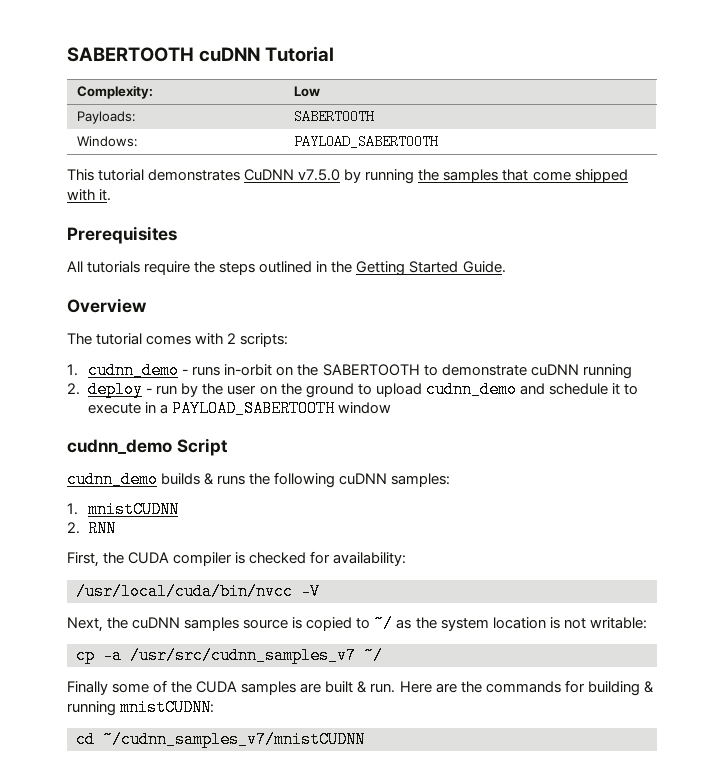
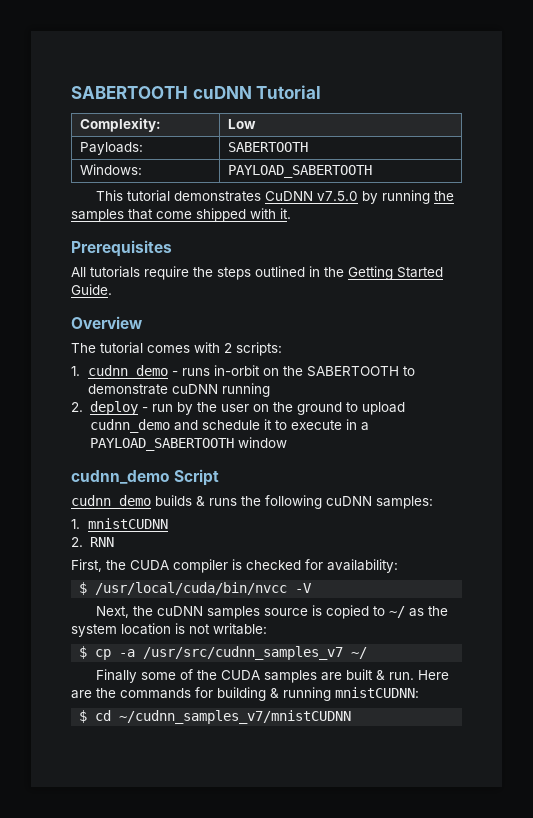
- /usr/local/cuda/bin/nvcc -V
+ $ /usr/local/cuda/bin/nvcc -V
- cp -a /usr/src/cudnn_samples_v7 ~/
+ $ cp -a /usr/src/cudnn_samples_v7 ~/
- cd ~/cudnn_samples_v7/mnistCUDNN
+ $ cd ~/cudnn_samples_v7/mnistCUDNN

